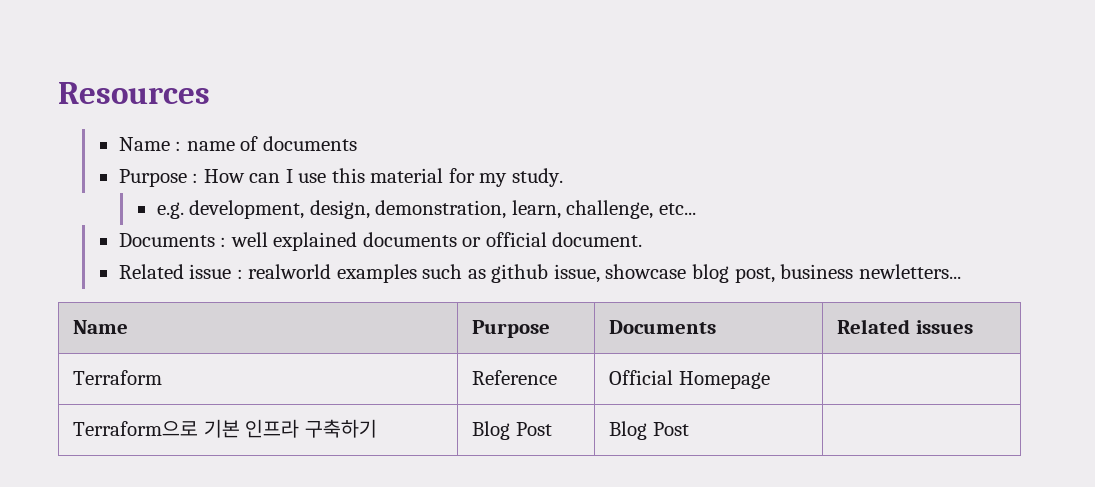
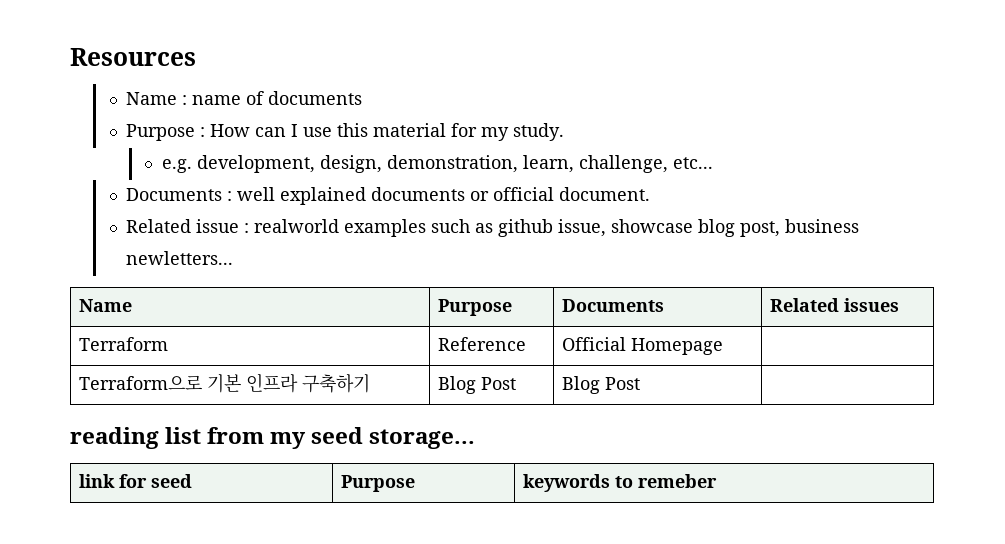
+ reading list from my seed storage...
+ link for seed | Purpose | keywords to remeber

